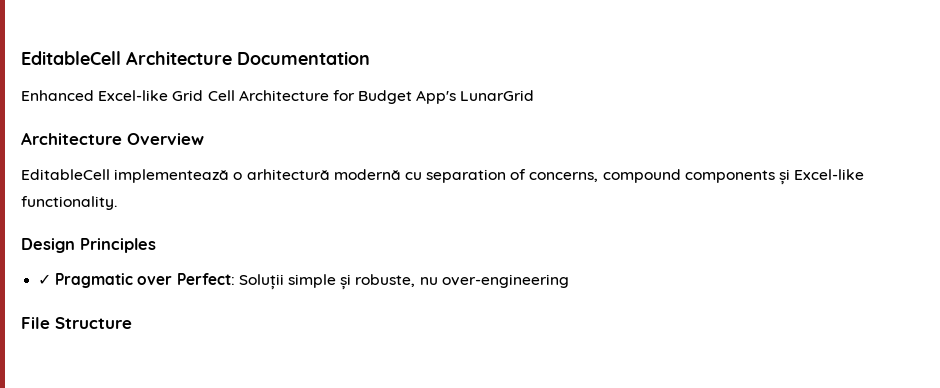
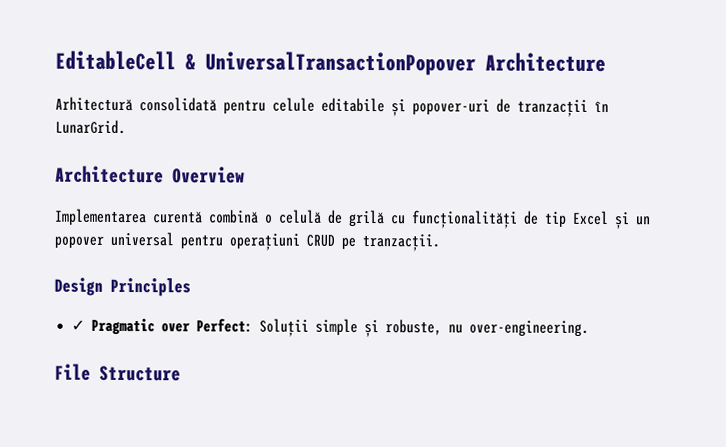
- EditableCell Architecture Documentation
- Enhanced Excel-like Grid Cell Architecture for Budget App's LunarGrid
+ EditableCell & UniversalTransactionPopover Architecture
+ Arhitectură consolidată pentru celule editabile și popover-uri de tranzacții în LunarGrid.
  Architecture Overview
- EditableCell implementează o arhitectură modernă cu separation of concerns, compound components și Excel-like functionality.
+ Implementarea curentă combină o celulă de grilă cu funcționalități de tip Excel și un popover universal pentru operațiuni CRUD pe tranzacții.
- ✓ Pragmatic over Perfect: Soluții simple și robuste, nu over-engineering
+ ✓ Pragmatic over Perfect: Soluții simple și robuste, nu over-engineering.

